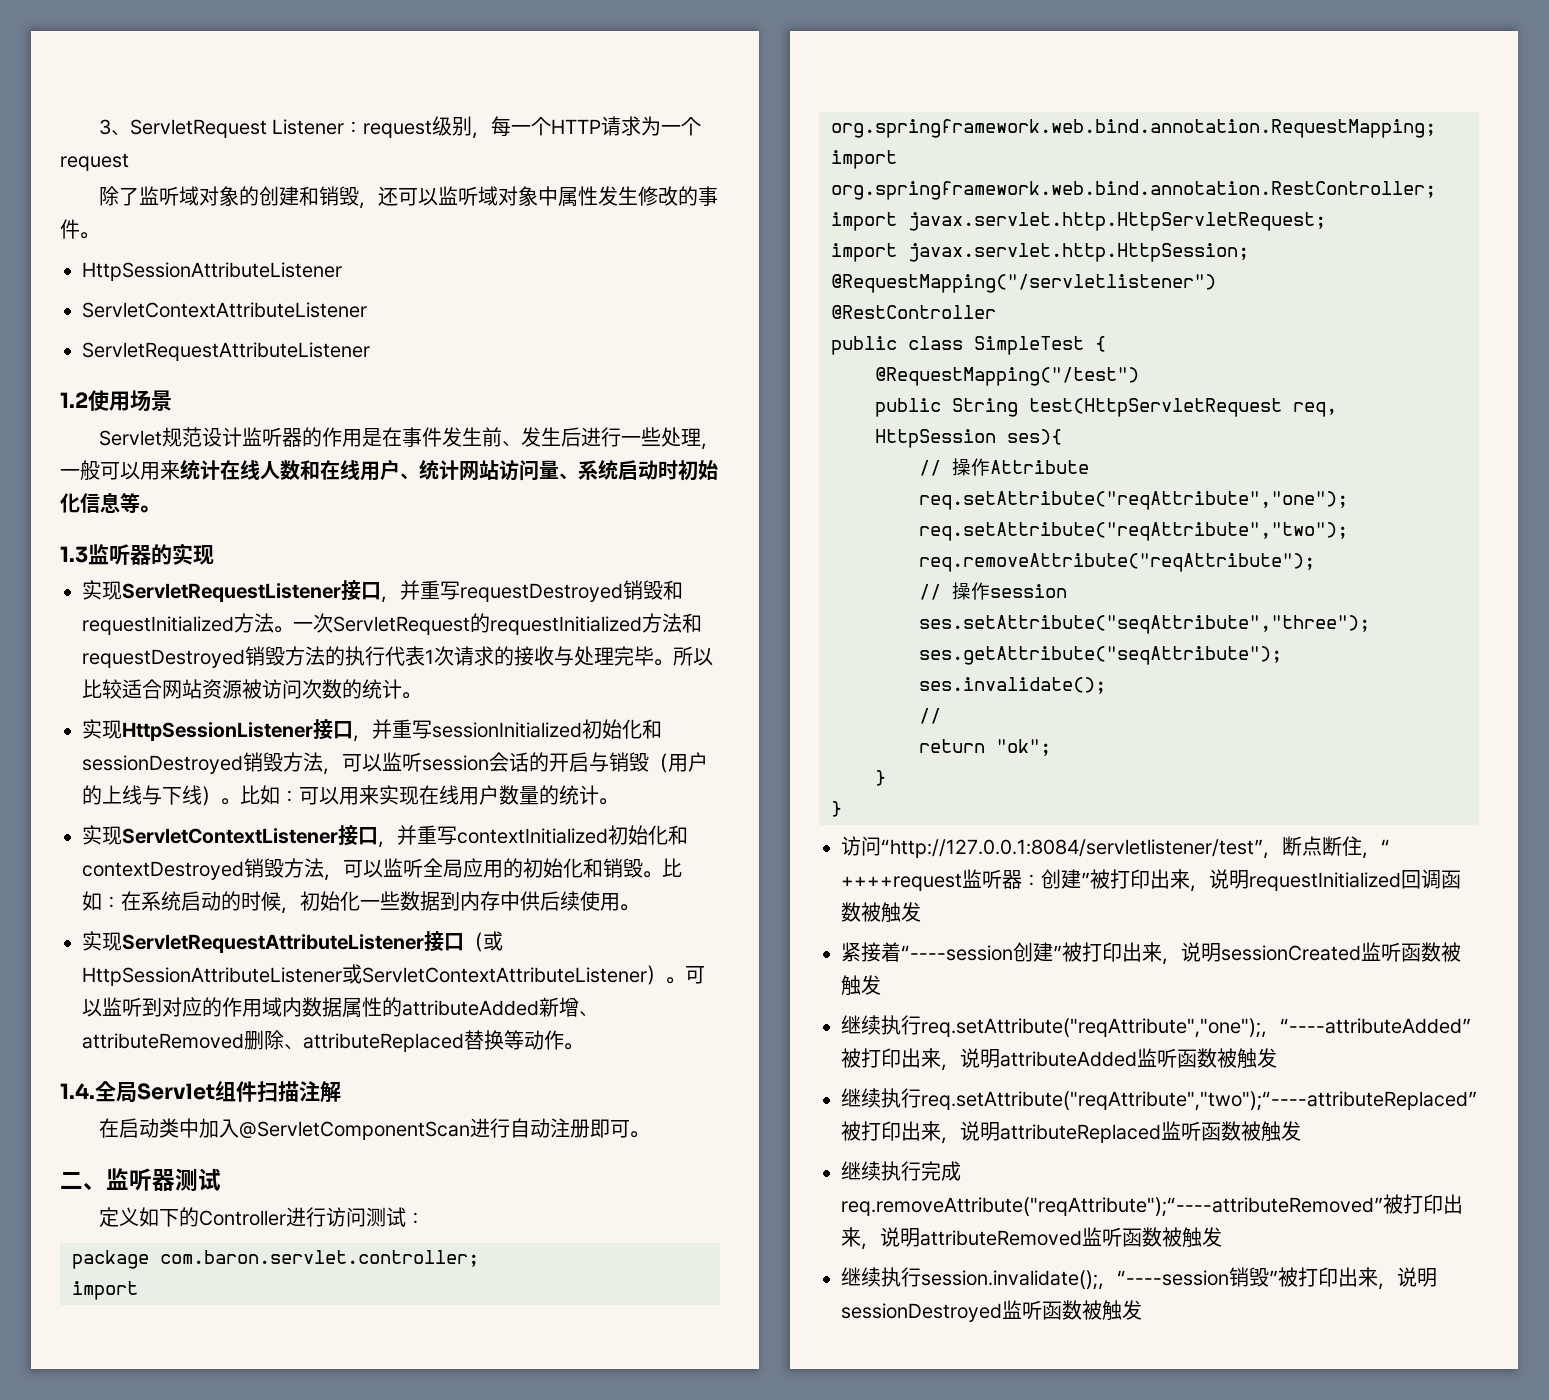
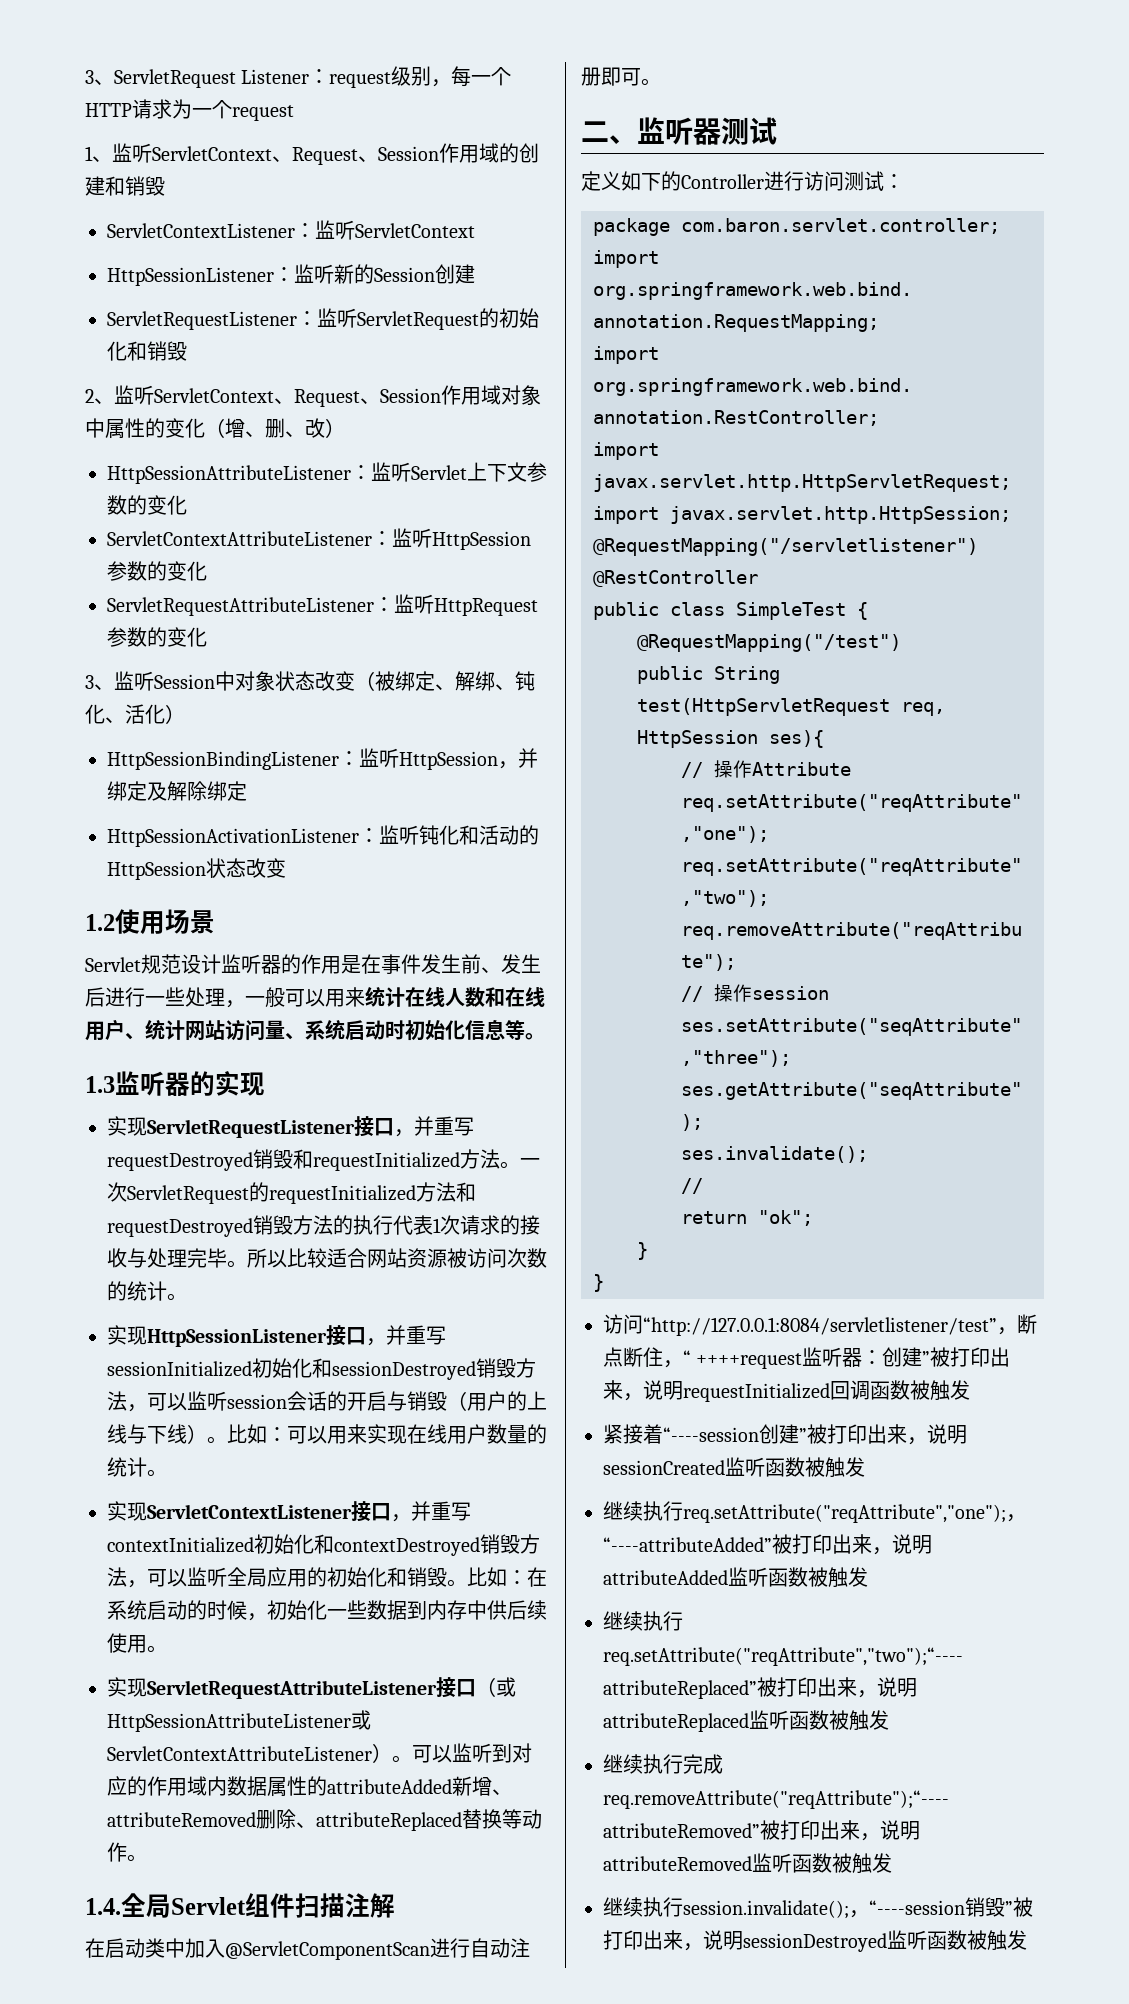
- 除了监听域对象的创建和销毁，还可以监听域对象中属性发生修改的事件。
- HttpSessionAttributeListener
- ServletContextAttributeListener
- ServletRequestAttributeListener
+ 1、监听ServletContext、Request、Session作用域的创建和销毁
+ ServletContextListener：监听ServletContext
+ HttpSessionListener：监听新的Session创建
+ ServletRequestListener：监听ServletRequest的初始化和销毁
+ 2、监听ServletContext、Request、Session作用域对象中属性的变化（增、删、改）
+ HttpSessionAttributeListener：监听Servlet上下文参数的变化
+ ServletContextAttributeListener：监听HttpSession参数的变化
+ ServletRequestAttributeListener：监听HttpRequest参数的变化
+ 3、监听Session中对象状态改变（被绑定、解绑、钝化、活化）
+ HttpSessionBindingListener：监听HttpSession，并绑定及解除绑定
+ HttpSessionActivationListener：监听钝化和活动的HttpSession状态改变

